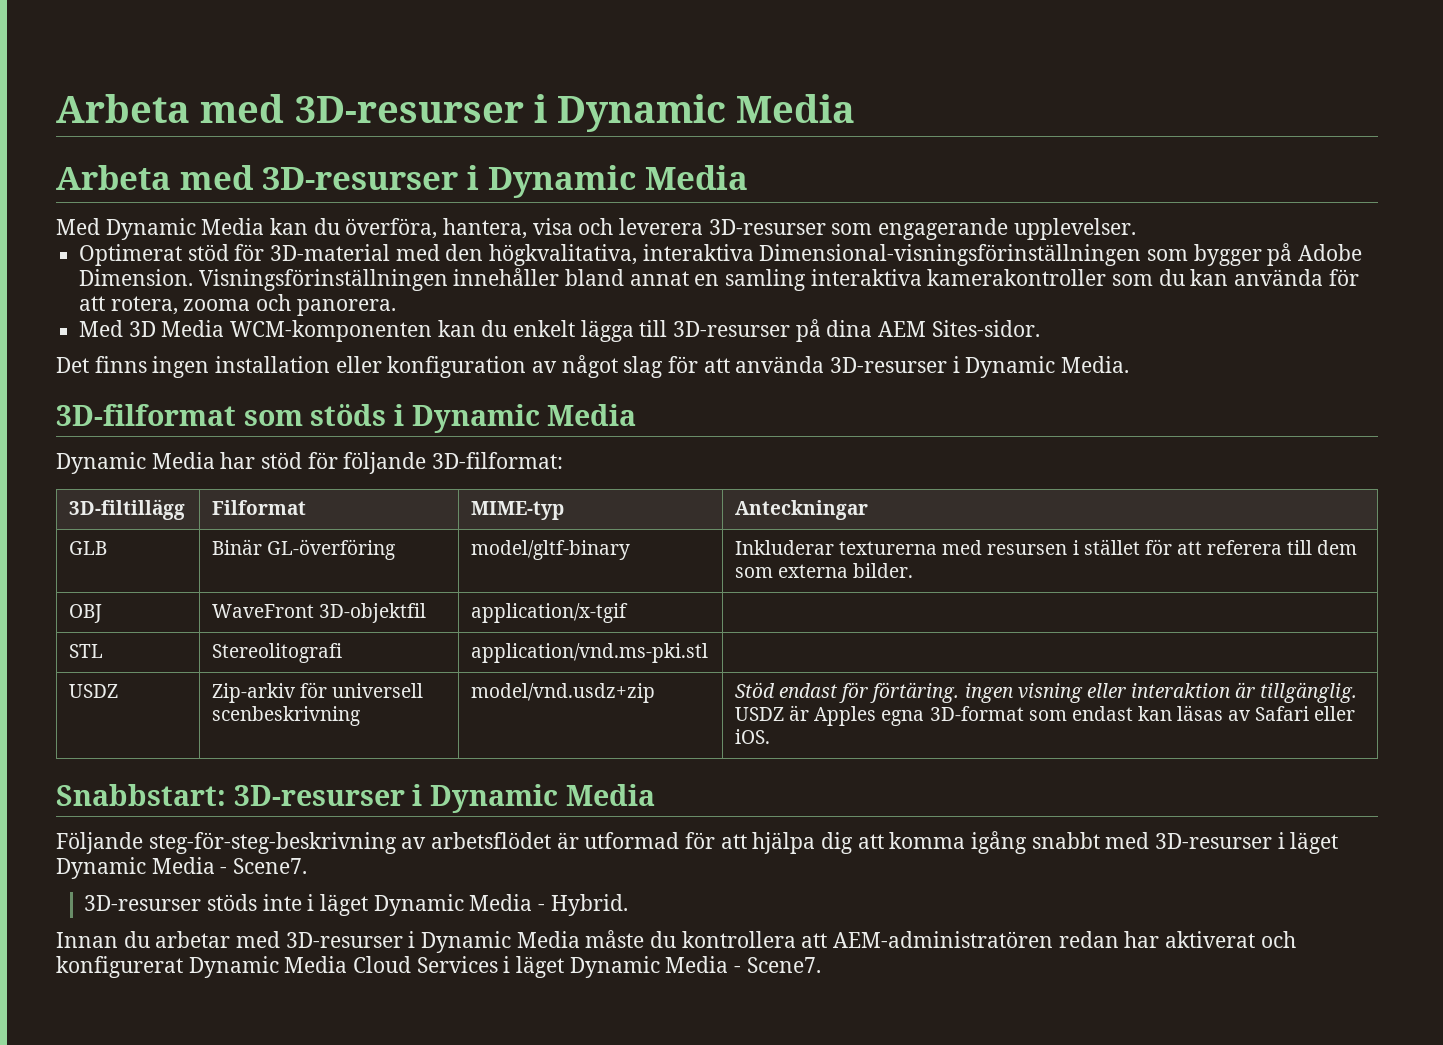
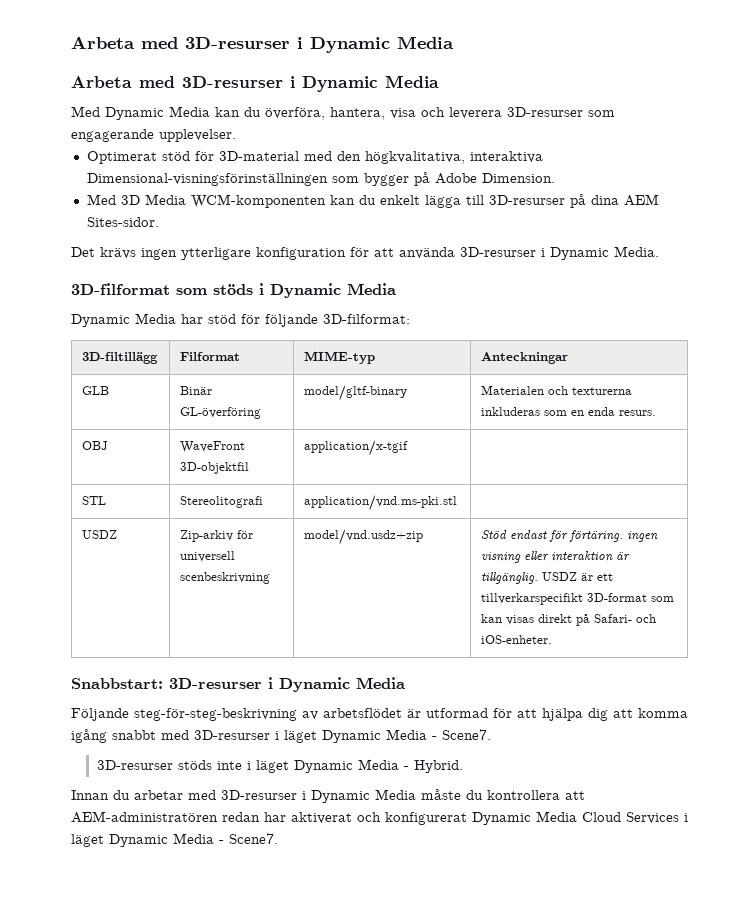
- Visningsförinställningen innehåller bland annat en samling interaktiva kamerakontroller som du kan använda för att rotera, zooma och panorera.
- Det finns ingen installation eller konfiguration av något slag för att använda 3D-resurser i Dynamic Media.
+ Det krävs ingen ytterligare konfiguration för att använda 3D-resurser i Dynamic Media.
- GLB | Binär GL-överföring | model/gltf-binary | Inkluderar texturerna med resursen i stället för att referera till dem som externa bilder.
+ GLB | Binär GL-överföring | model/gltf-binary | Materialen och texturerna inkluderas som en enda resurs.
- USDZ | Zip-arkiv för universell scenbeskrivning | model/vnd.usdz+zip | Stöd endast för förtäring. ingen visning eller interaktion är tillgänglig. USDZ är Apples egna 3D-format som endast kan läsas av Safari eller iOS.
+ USDZ | Zip-arkiv för universell scenbeskrivning | model/vnd.usdz+zip | Stöd endast för förtäring. ingen visning eller interaktion är tillgänglig. USDZ är ett tillverkarspecifikt 3D-format som kan visas direkt på Safari- och iOS-enheter.

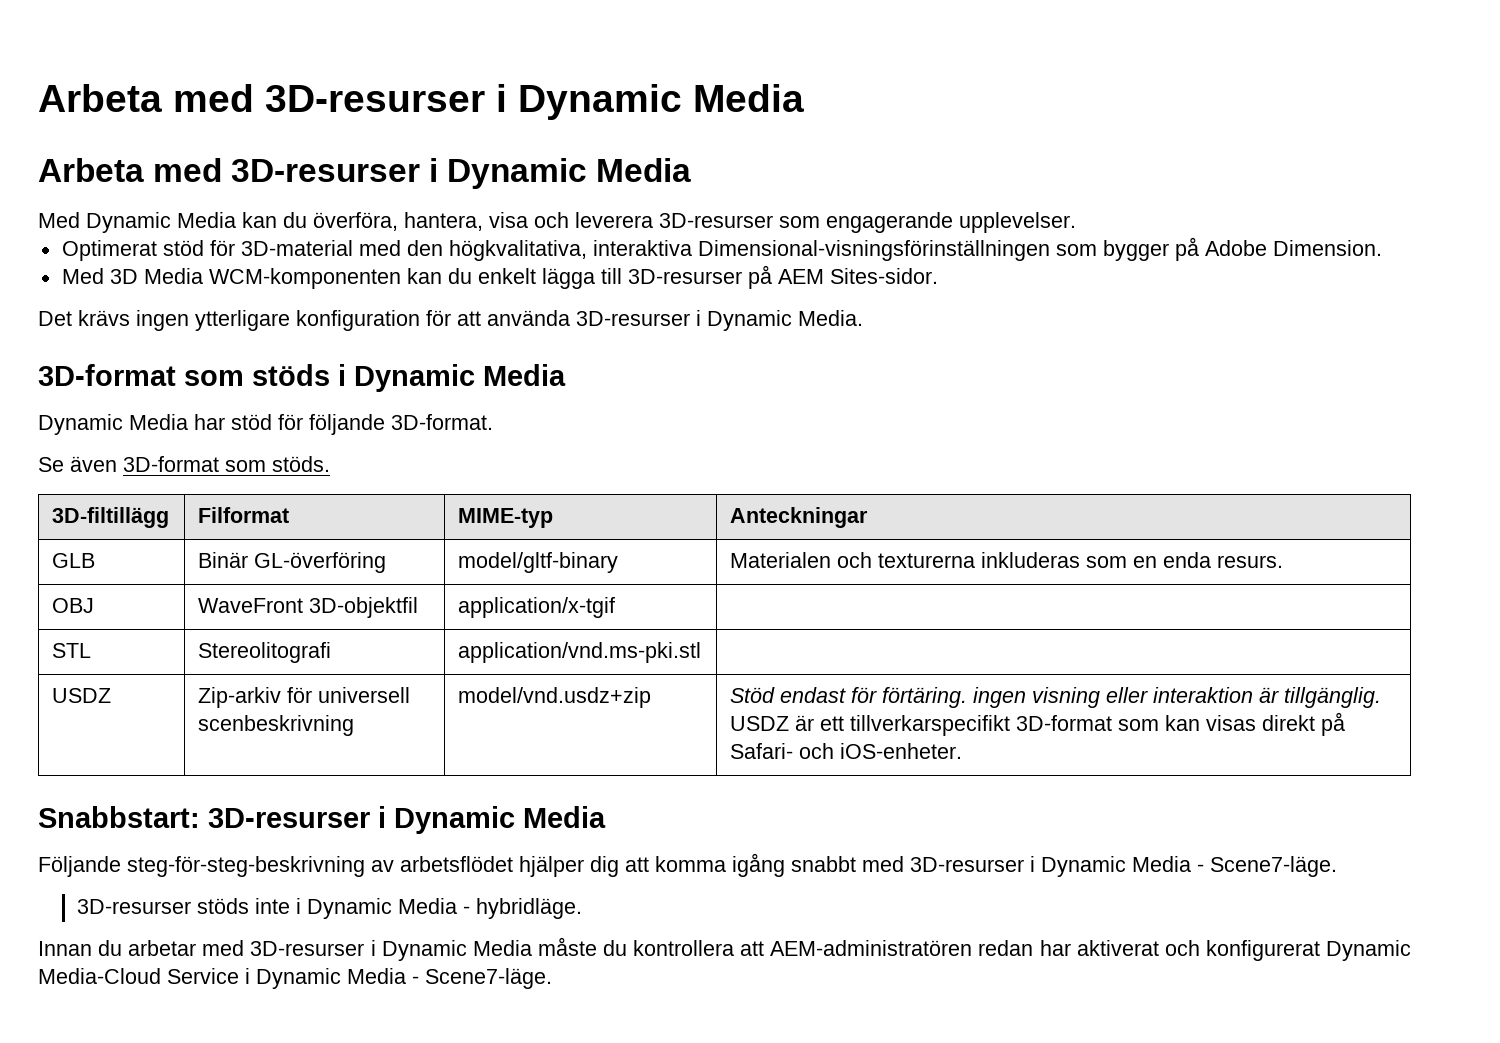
- Med 3D Media WCM-komponenten kan du enkelt lägga till 3D-resurser på dina AEM Sites-sidor.
+ Med 3D Media WCM-komponenten kan du enkelt lägga till 3D-resurser på AEM Sites-sidor.
- 3D-filformat som stöds i Dynamic Media
+ 3D-format som stöds i Dynamic Media
- Dynamic Media har stöd för följande 3D-filformat:
+ Dynamic Media har stöd för följande 3D-format.
+ Se även 3D-format som stöds.
- Följande steg-för-steg-beskrivning av arbetsflödet är utformad för att hjälpa dig att komma igång snabbt med 3D-resurser i läget Dynamic Media - Scene7.
+ Följande steg-för-steg-beskrivning av arbetsflödet hjälper dig att komma igång snabbt med 3D-resurser i Dynamic Media - Scene7-läge.
- 3D-resurser stöds inte i läget Dynamic Media - Hybrid.
+ 3D-resurser stöds inte i Dynamic Media - hybridläge.
- Innan du arbetar med 3D-resurser i Dynamic Media måste du kontrollera att AEM-administratören redan har aktiverat och konfigurerat Dynamic Media Cloud Services i läget Dynamic Media - Scene7.
+ Innan du arbetar med 3D-resurser i Dynamic Media måste du kontrollera att AEM-administratören redan har aktiverat och konfigurerat Dynamic Media-Cloud Service i Dynamic Media - Scene7-läge.

